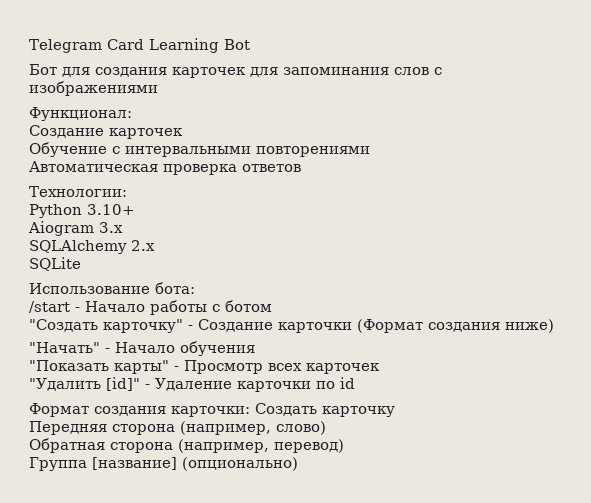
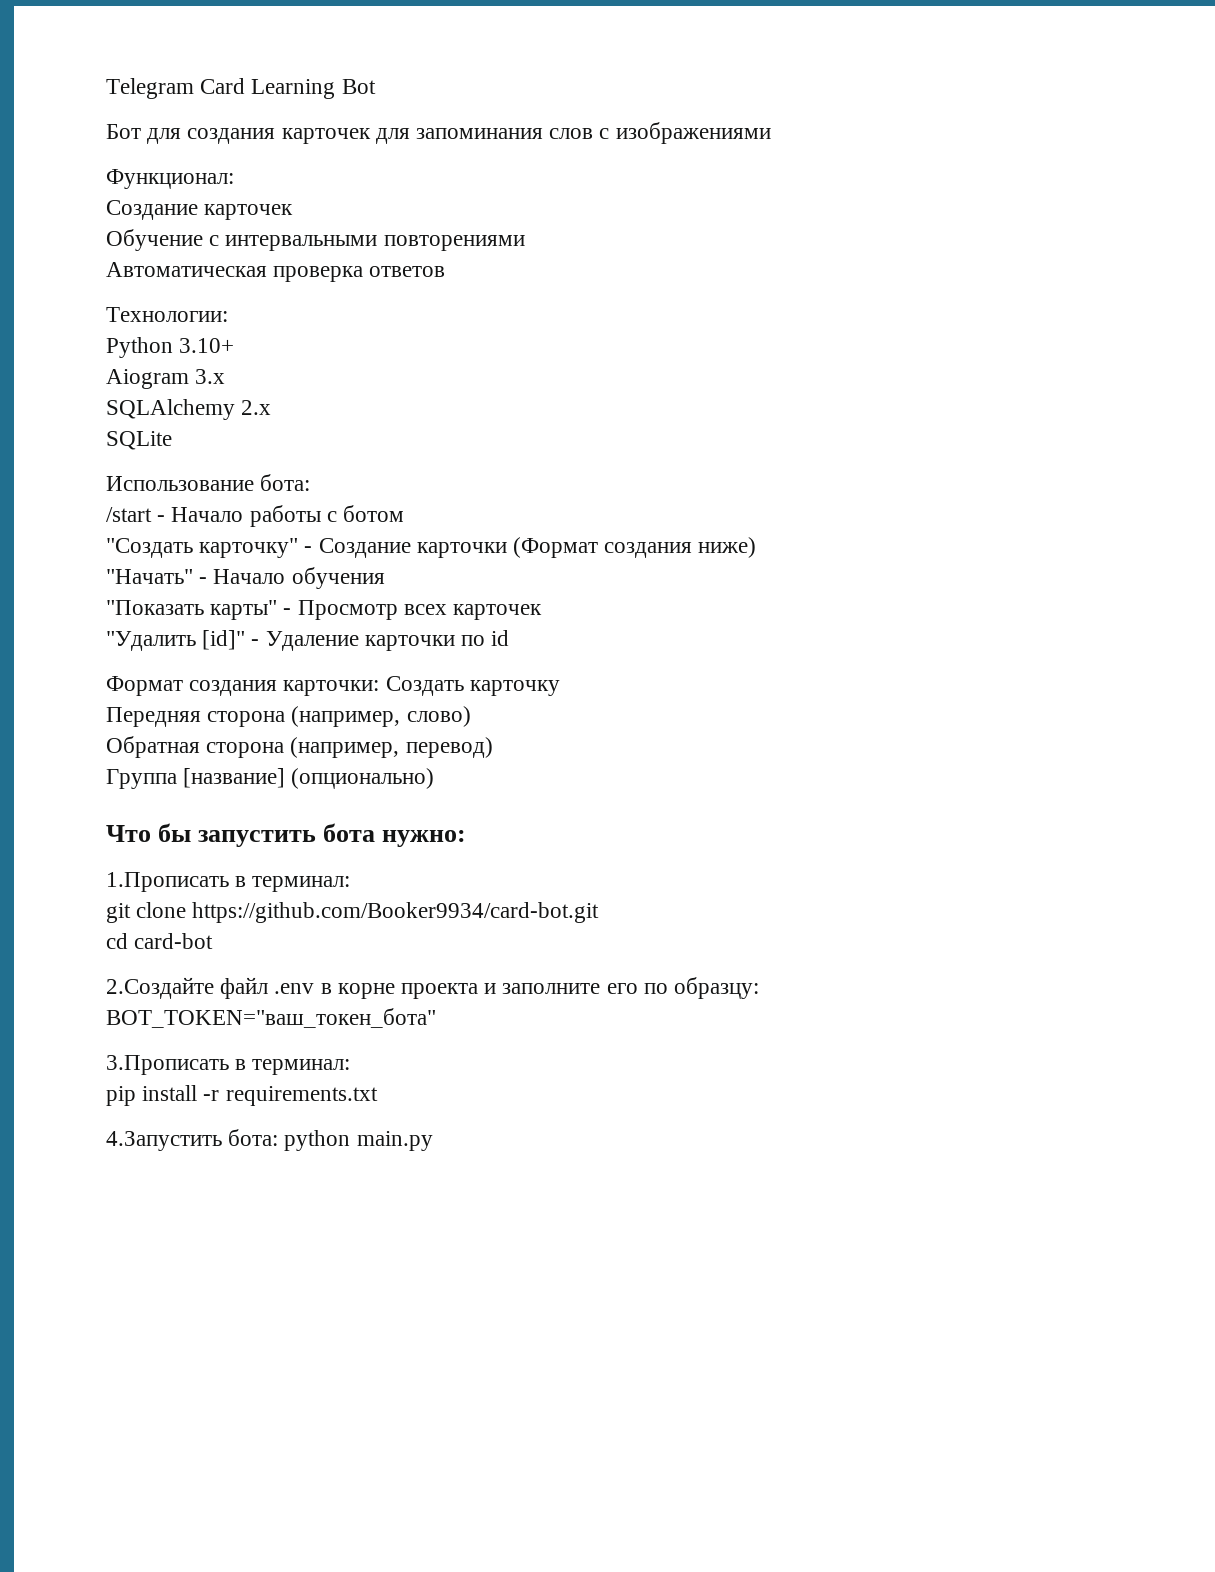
+ Что бы запустить бота нужно:
+ 1.Прописать в терминал:
+ git clone https://github.com/Booker9934/card-bot.git
+ cd card-bot
+ 2.Создайте файл .env в корне проекта и заполните его по образцу:
+ BOT_TOKEN="ваш_токен_бота"
+ 3.Прописать в терминал:
+ pip install -r requirements.txt
+ 4.Запустить бота: python main.py

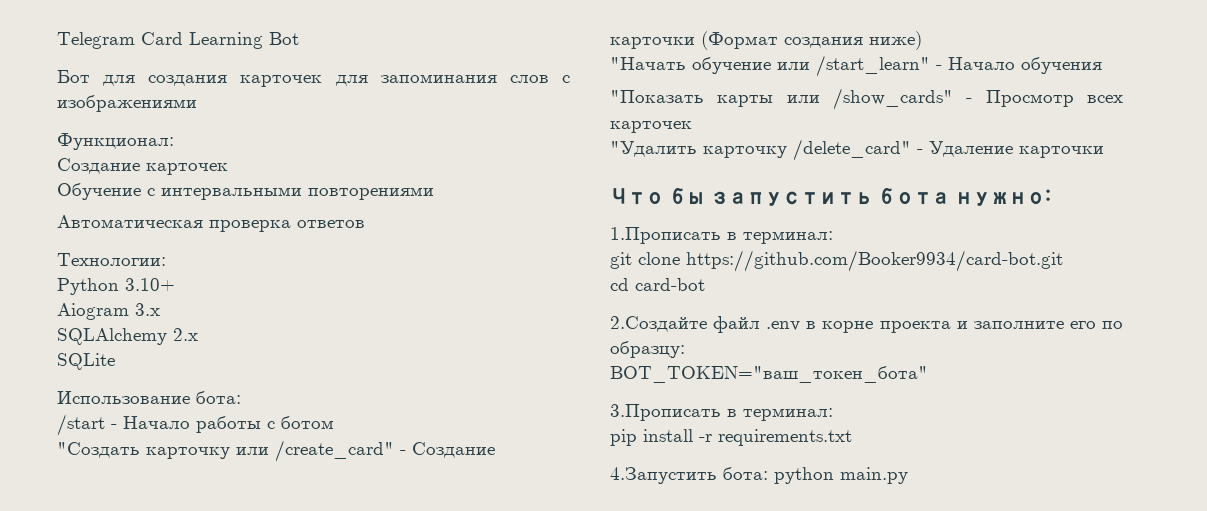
- "Создать карточку" - Создание карточки (Формат создания ниже)
+ "Создать карточку или /create_card" - Создание карточки (Формат создания ниже)
- "Начать" - Начало обучения
+ "Начать обучение или /start_learn" - Начало обучения
- "Показать карты" - Просмотр всех карточек
+ "Показать карты или /show_cards" - Просмотр всех карточек
- "Удалить [id]" - Удаление карточки по id
- Формат создания карточки: Создать карточку
- Передняя сторона (например, слово)
- Обратная сторона (например, перевод)
- Группа [название] (опционально)
+ "Удалить карточку /delete_card" - Удаление карточки

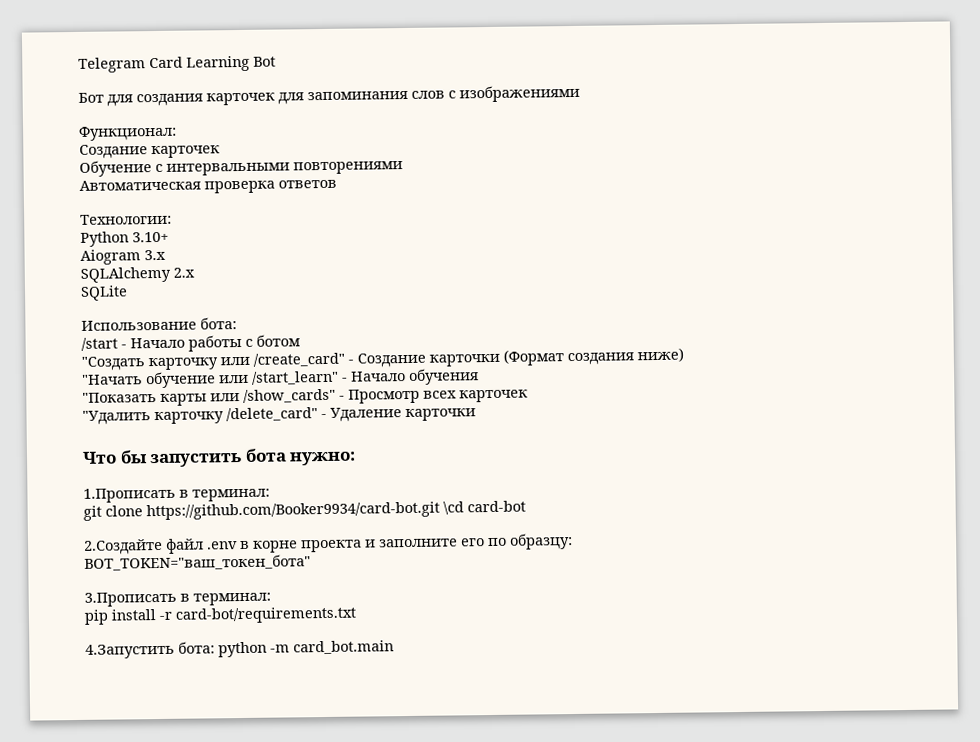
- git clone https://github.com/Booker9934/card-bot.git
- cd card-bot
+ git clone https://github.com/Booker9934/card-bot.git \cd card-bot
- pip install -r requirements.txt
+ pip install -r card-bot/requirements.txt
- 4.Запустить бота: python main.py
+ 4.Запустить бота: python -m card_bot.main

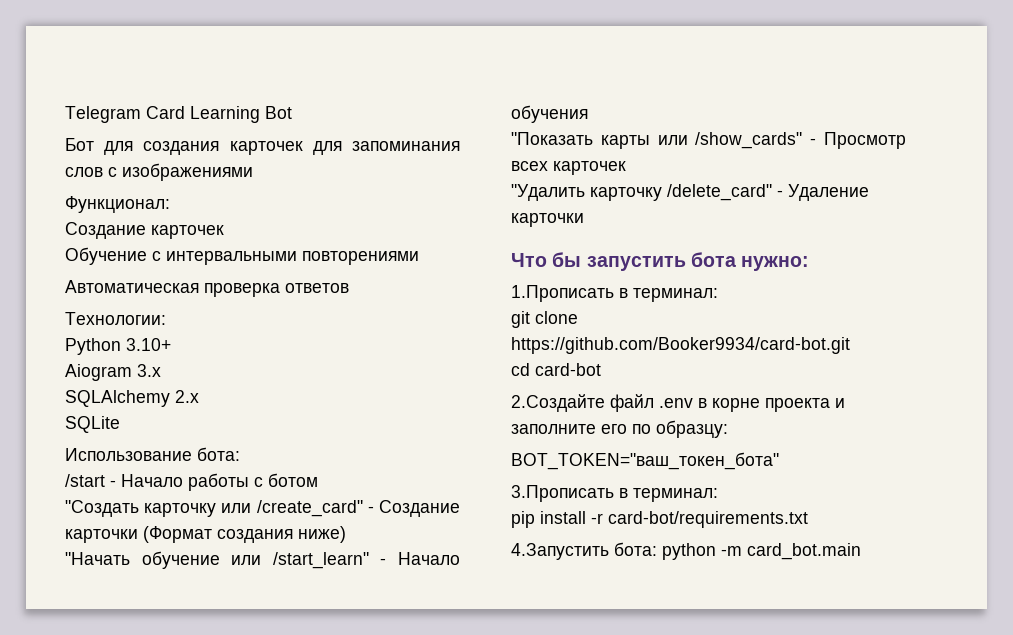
- git clone https://github.com/Booker9934/card-bot.git \cd card-bot
+ git clone https://github.com/Booker9934/card-bot.git
+ cd card-bot

